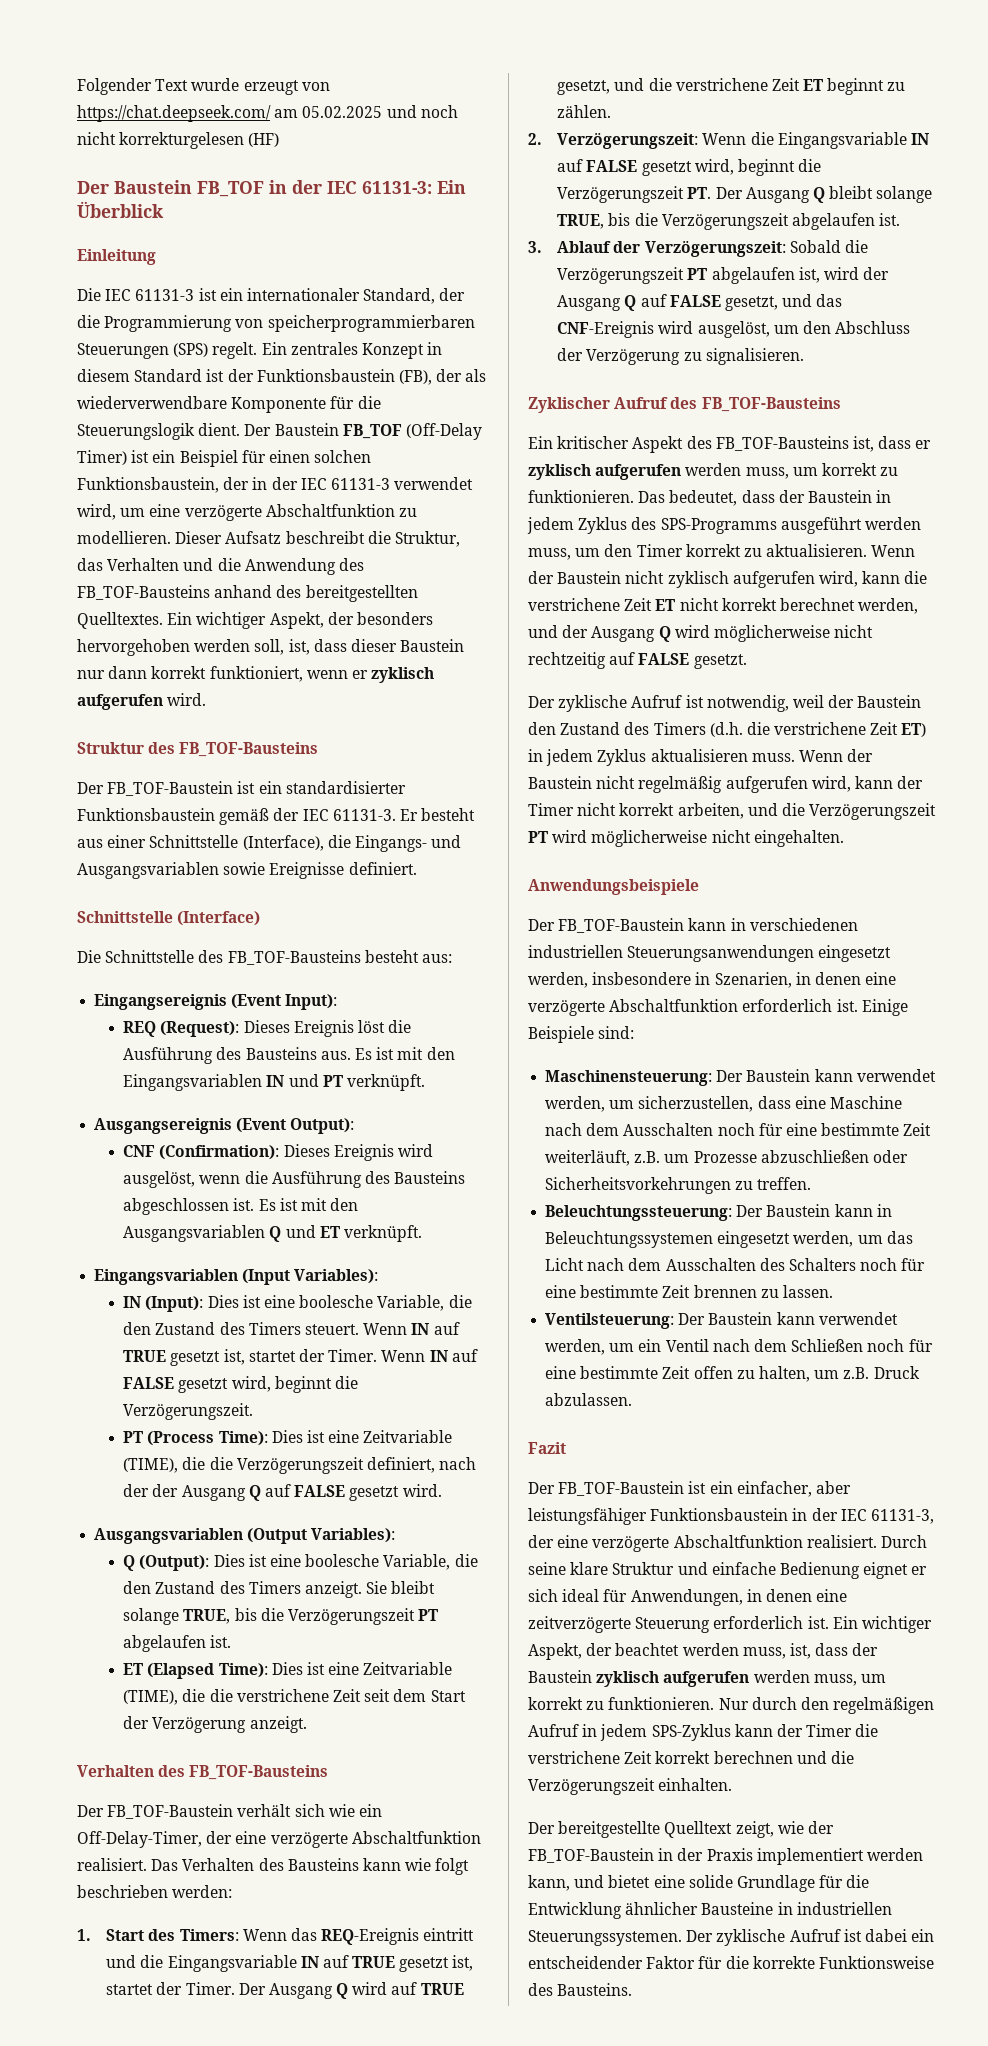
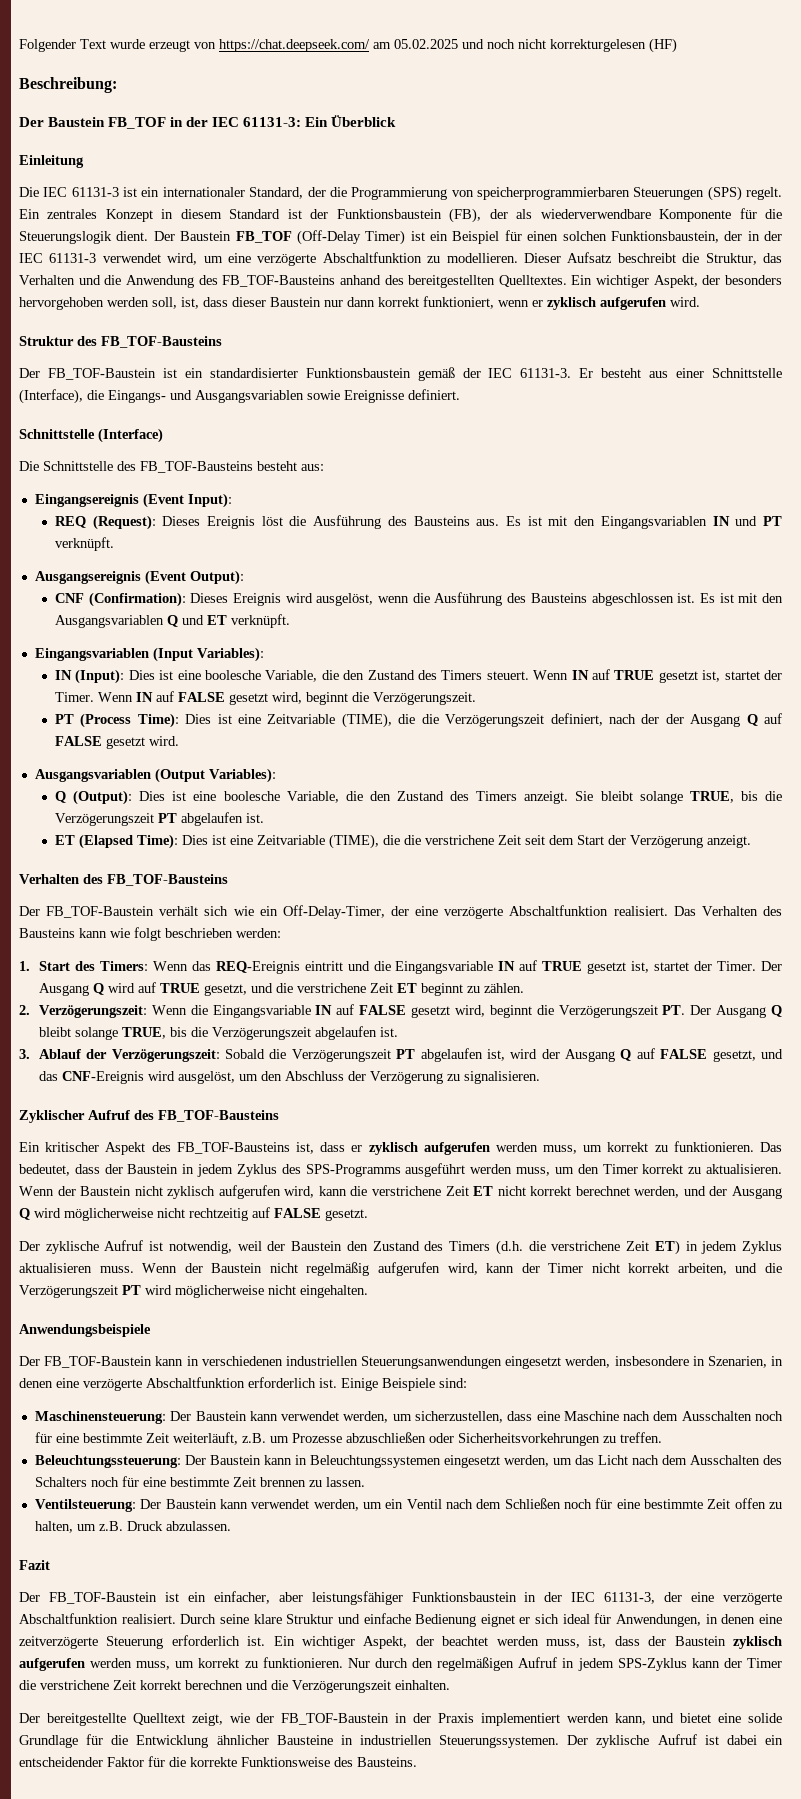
+ Beschreibung:

